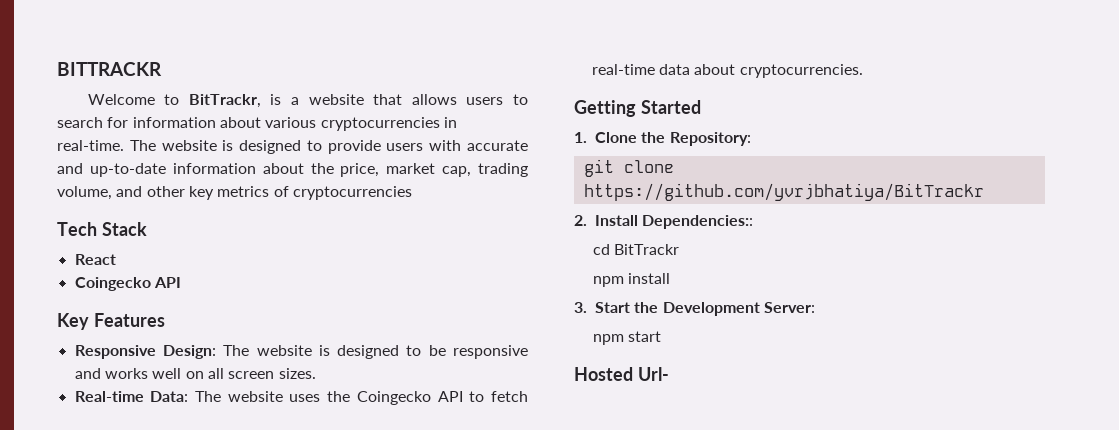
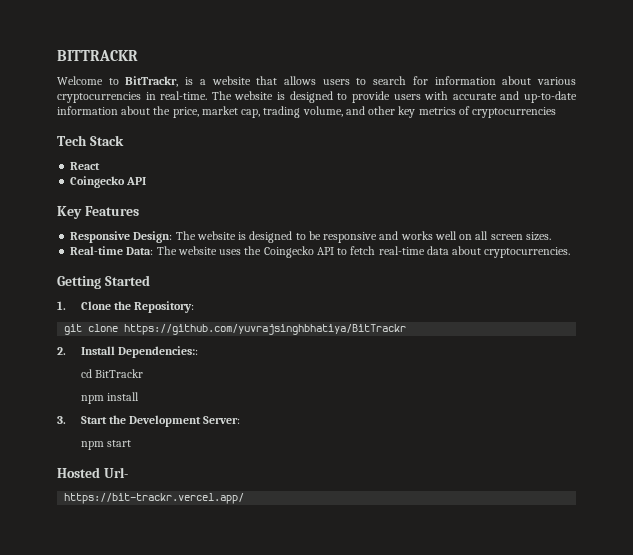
- git clone https://github.com/yvrjbhatiya/BitTrackr
+ git clone https://github.com/yuvrajsinghbhatiya/BitTrackr
+ https://bit-trackr.vercel.app/

